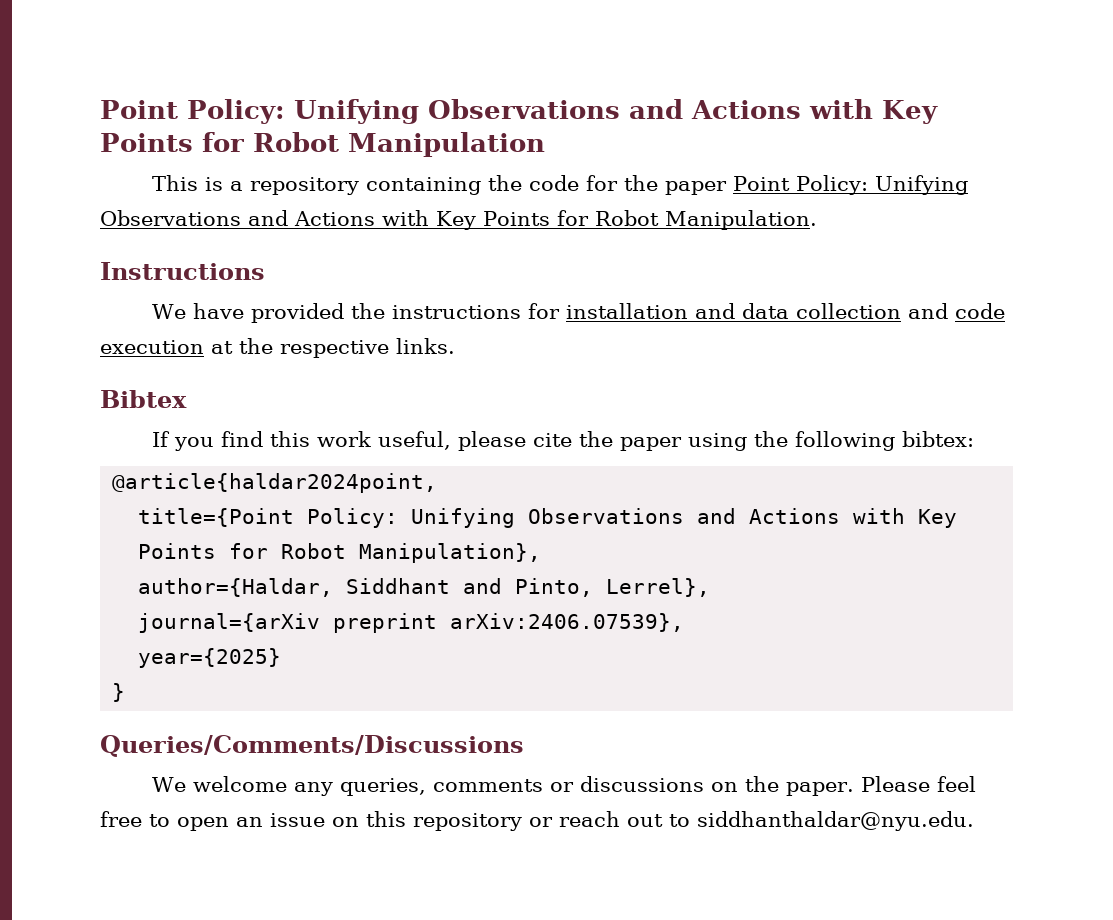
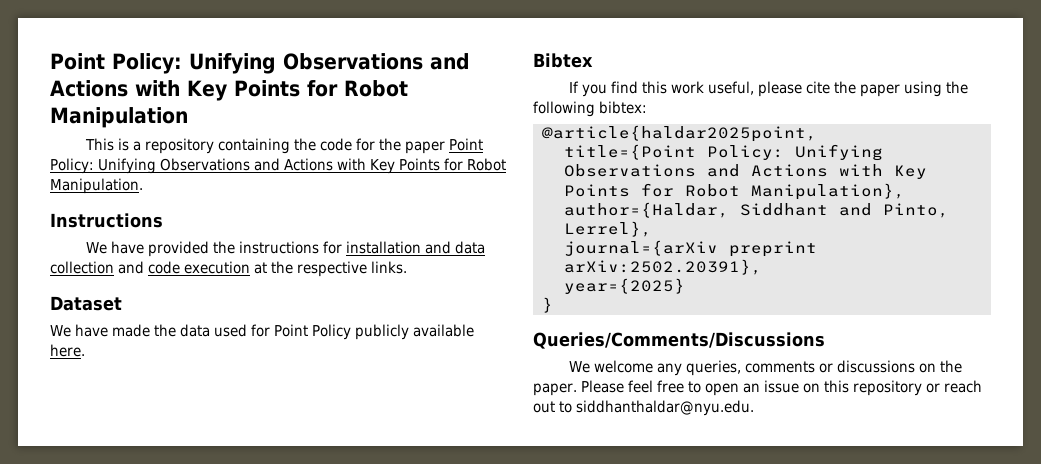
+ Dataset
+ We have made the data used for Point Policy publicly available here.
- @article{haldar2024point,
+ @article{haldar2025point,
- journal={arXiv preprint arXiv:2406.07539},
+ journal={arXiv preprint arXiv:2502.20391},

